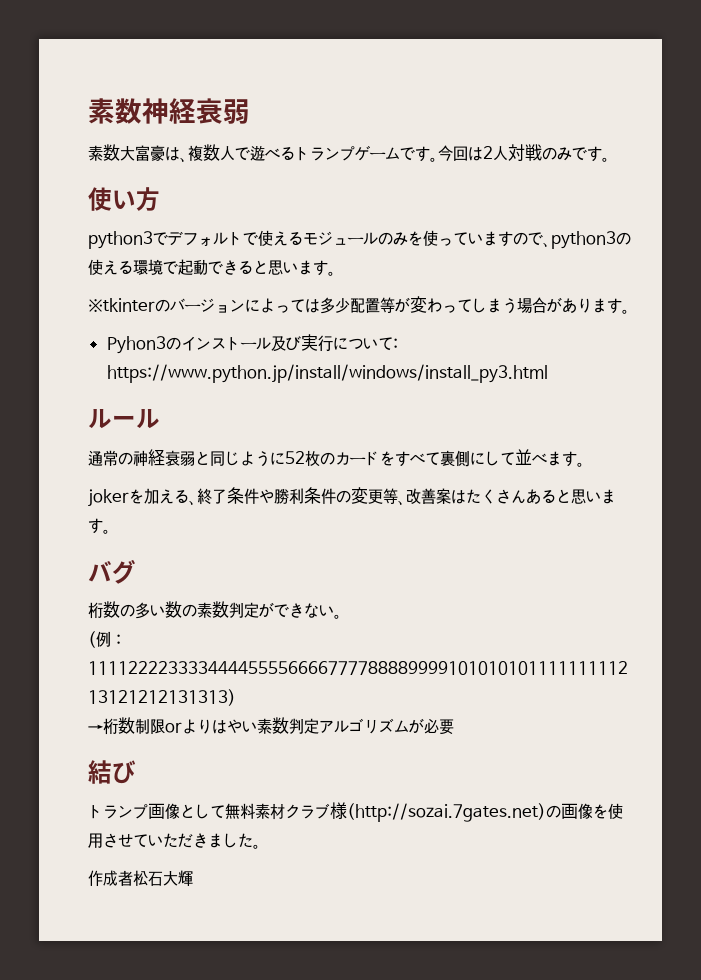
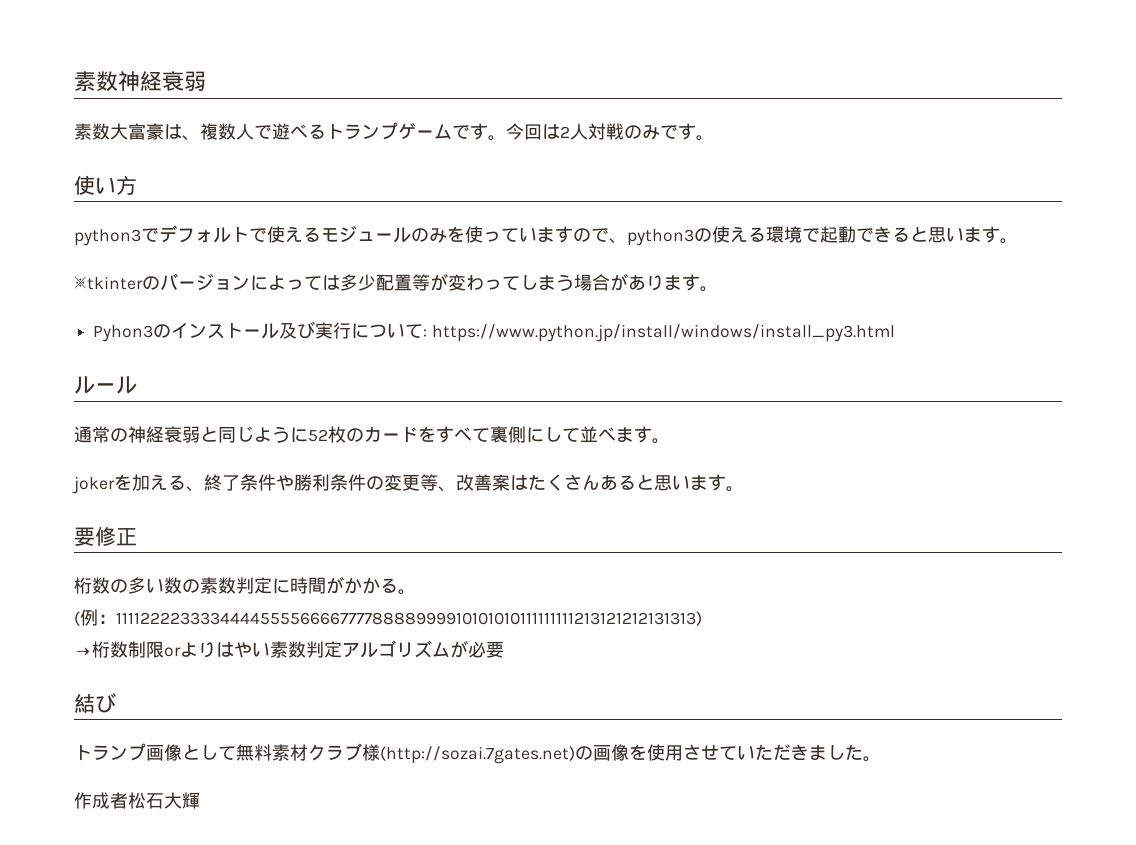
- バグ
+ 要修正
- 桁数の多い数の素数判定ができない。
+ 桁数の多い数の素数判定に時間がかかる。

